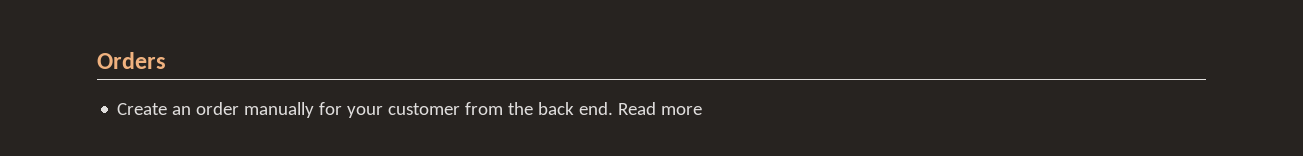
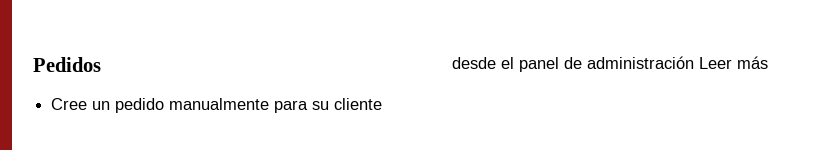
- Orders
- Create an order manually for your customer from the back end. Read more
+ Pedidos
+ Cree un pedido manualmente para su cliente desde el panel de administración Leer más

